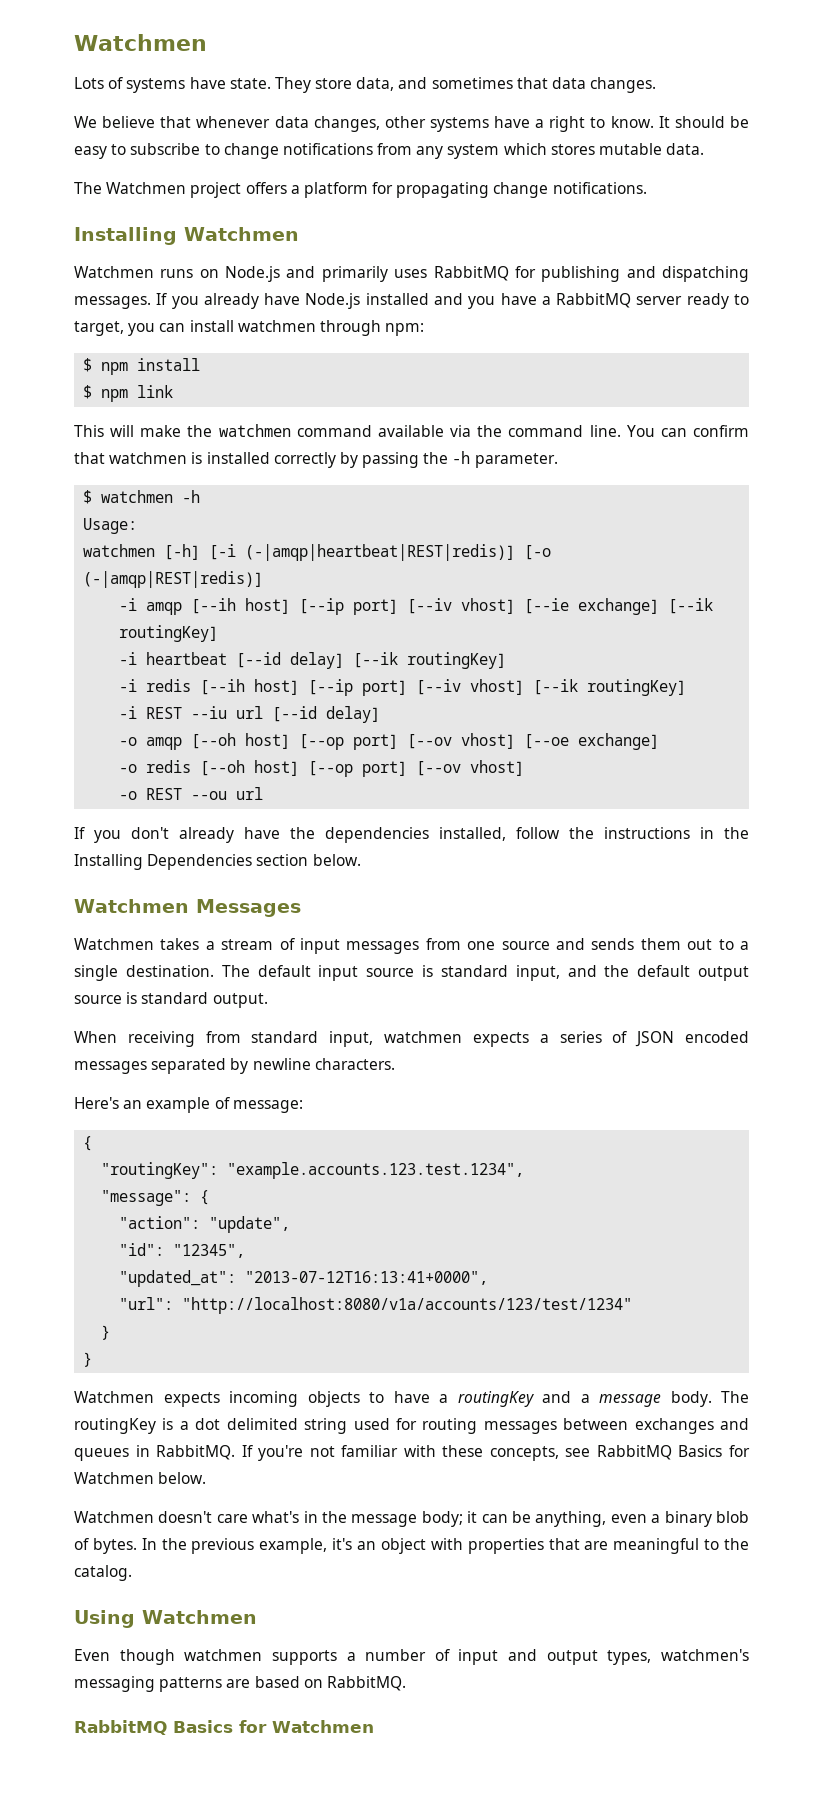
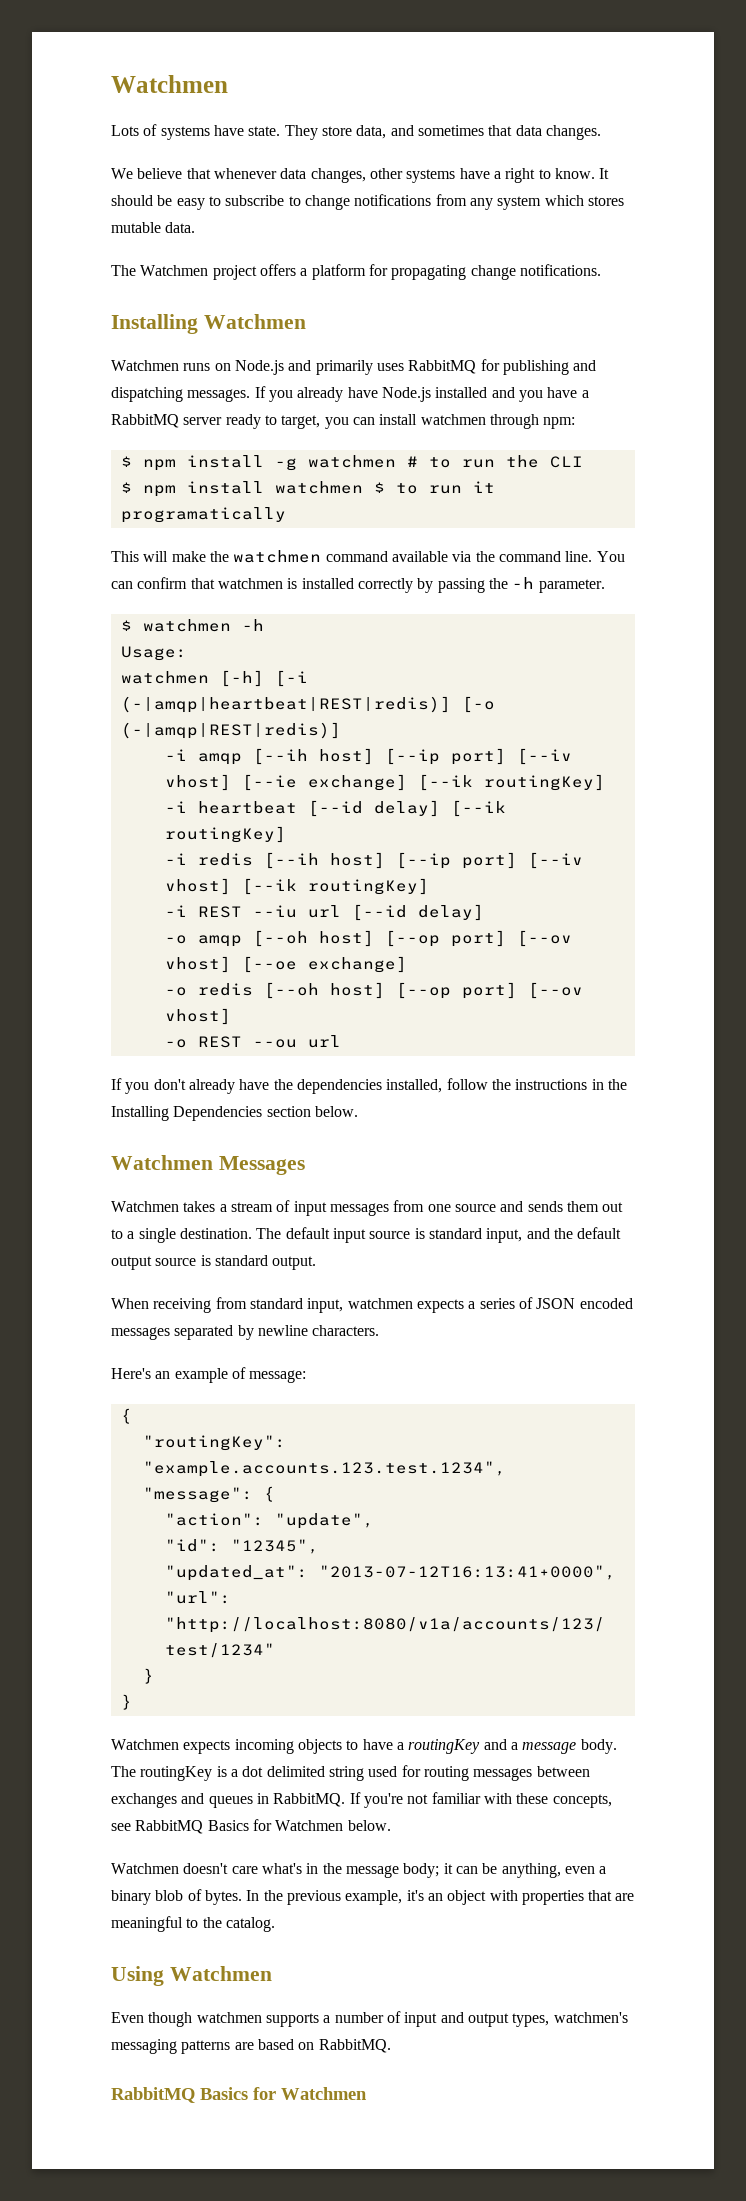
- $ npm install
- $ npm link
+ $ npm install -g watchmen # to run the CLI
+ $ npm install watchmen $ to run it programatically

